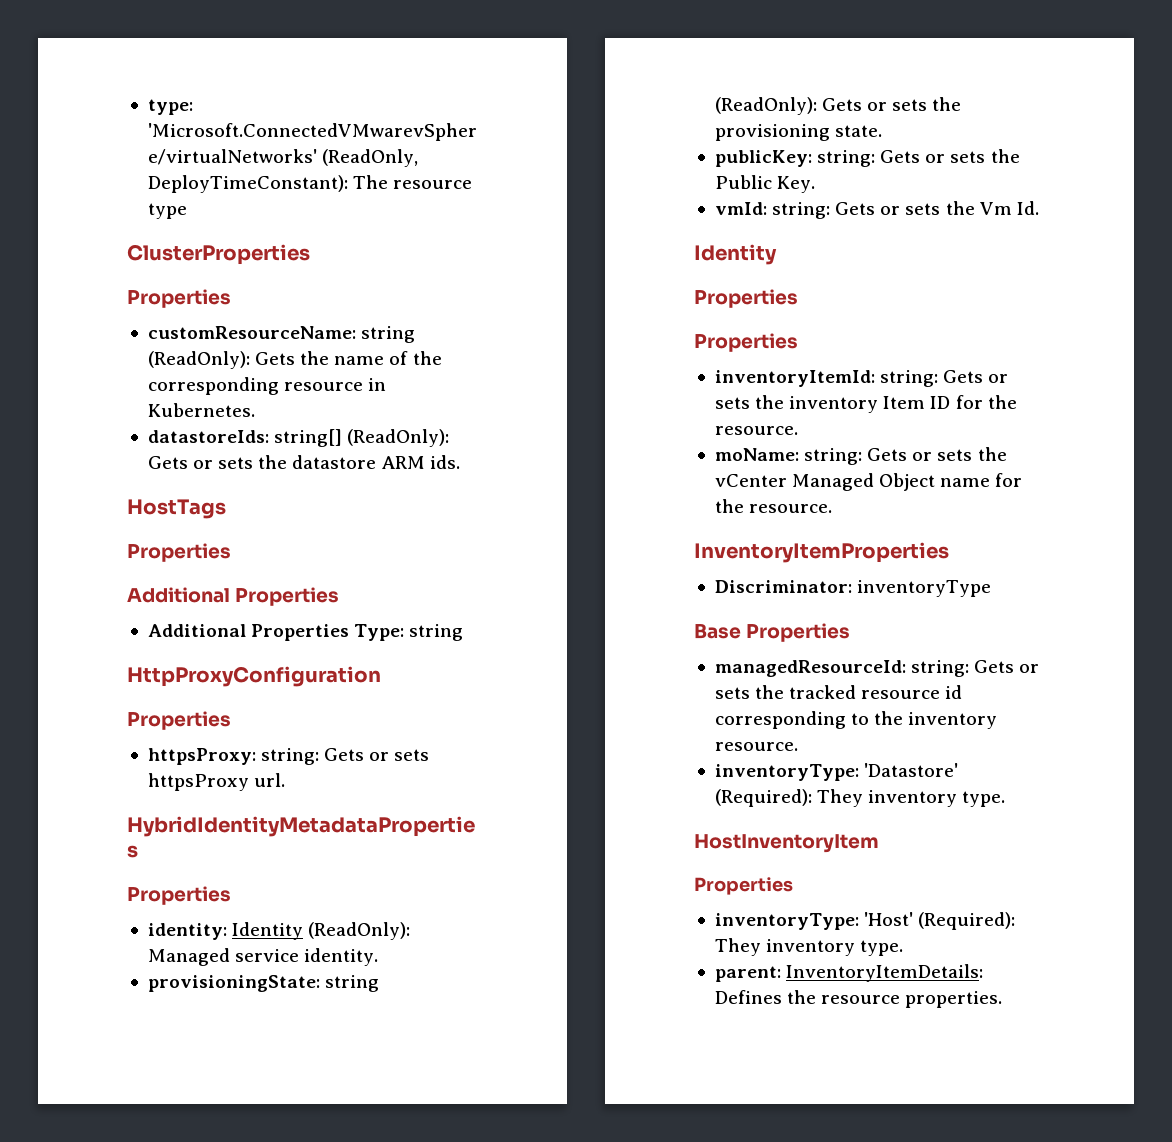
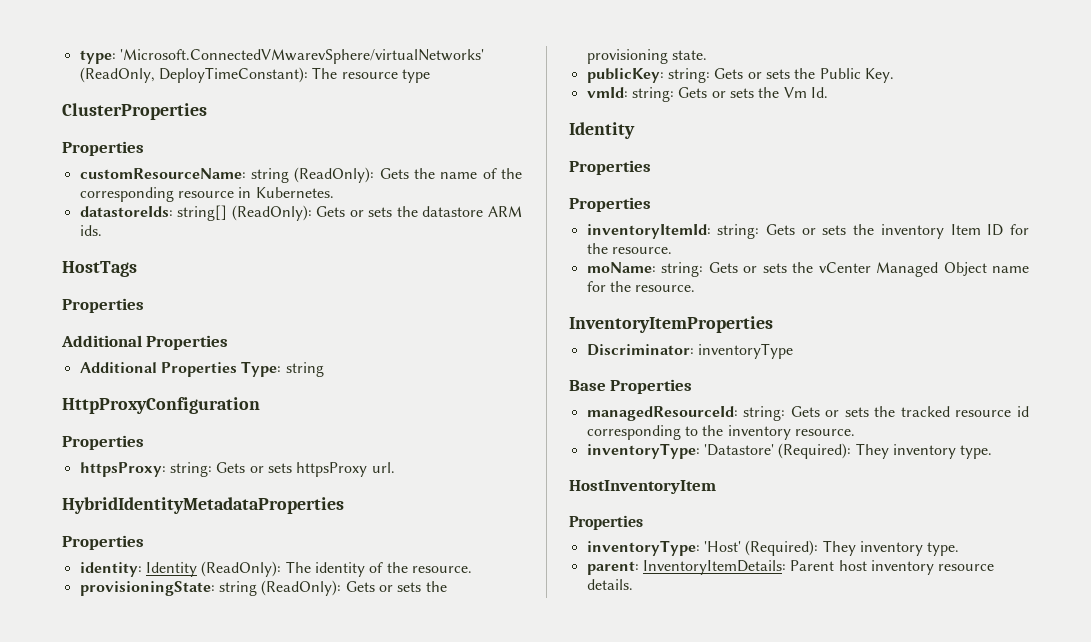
- identity: Identity (ReadOnly): Managed service identity.
+ identity: Identity (ReadOnly): The identity of the resource.
- parent: InventoryItemDetails: Defines the resource properties.
+ parent: InventoryItemDetails: Parent host inventory resource details.

